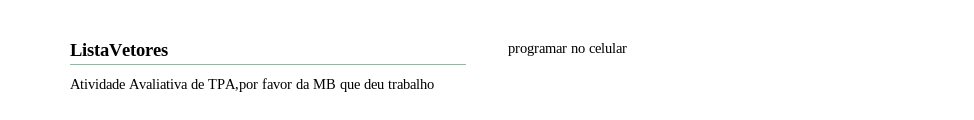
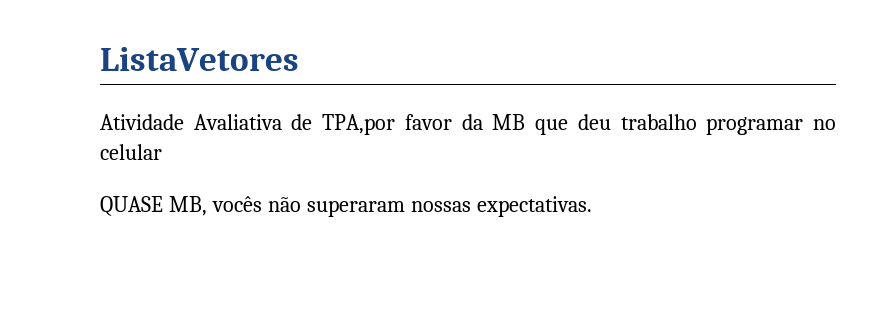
+ QUASE MB, vocês não superaram nossas expectativas.

